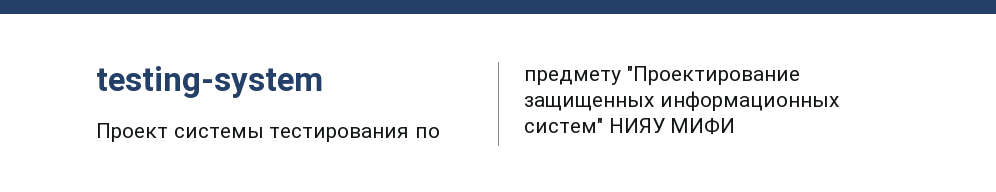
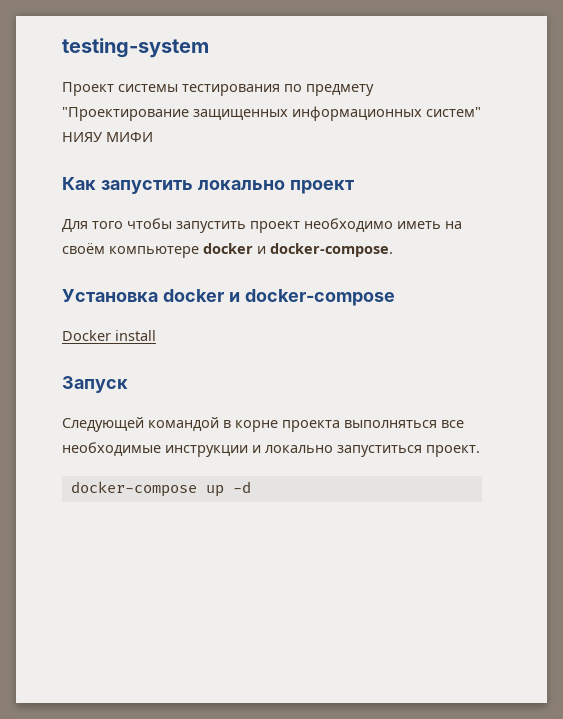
+ Как запустить локально проект
+ Для того чтобы запустить проект необходимо иметь на своём компьютере docker и docker-compose.
+ Установка docker и docker-compose
+ Docker install
+ Запуск
+ Следующей командой в корне проекта выполняться все необходимые инструкции и локально запуститься проект.
+ docker-compose up -d

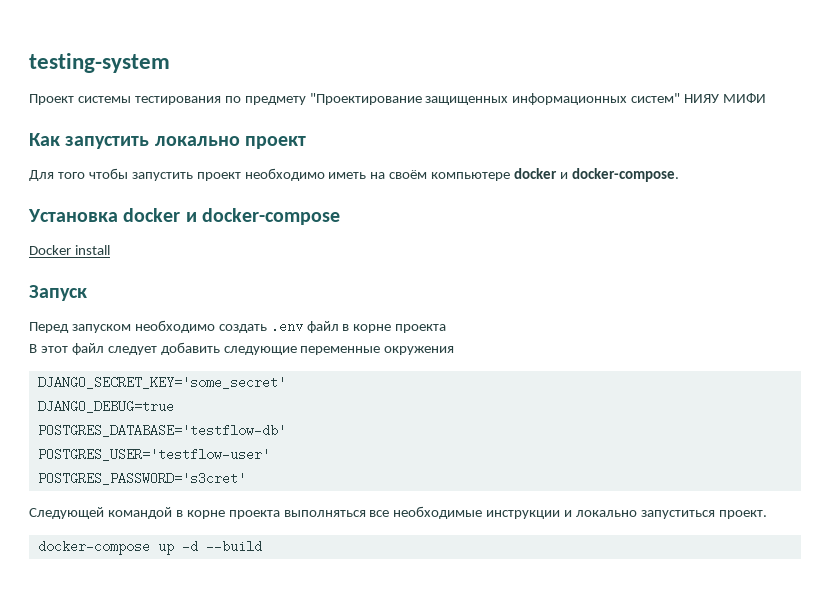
+ Перед запуском необходимо создать .env файл в корне проекта
+ В этот файл следует добавить следующие переменные окружения
+ DJANGO_SECRET_KEY='some_secret'
+ DJANGO_DEBUG=true
+ POSTGRES_DATABASE='testflow-db'
+ POSTGRES_USER='testflow-user'
+ POSTGRES_PASSWORD='s3cret'
- docker-compose up -d
+ docker-compose up -d --build

